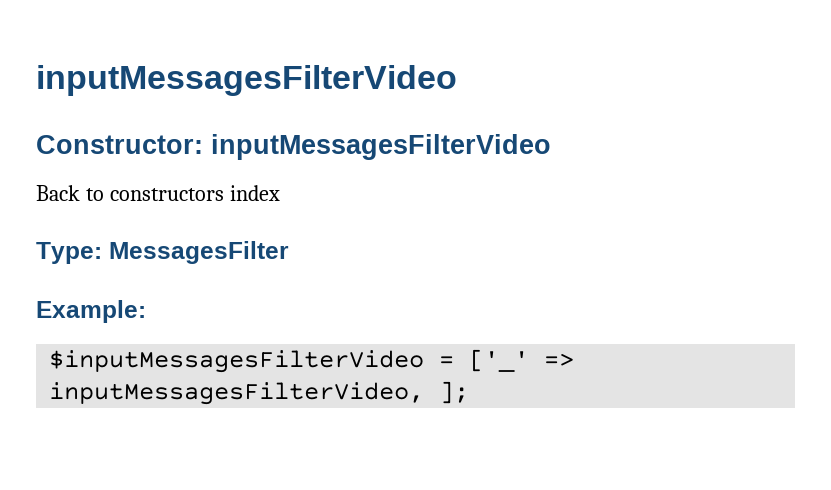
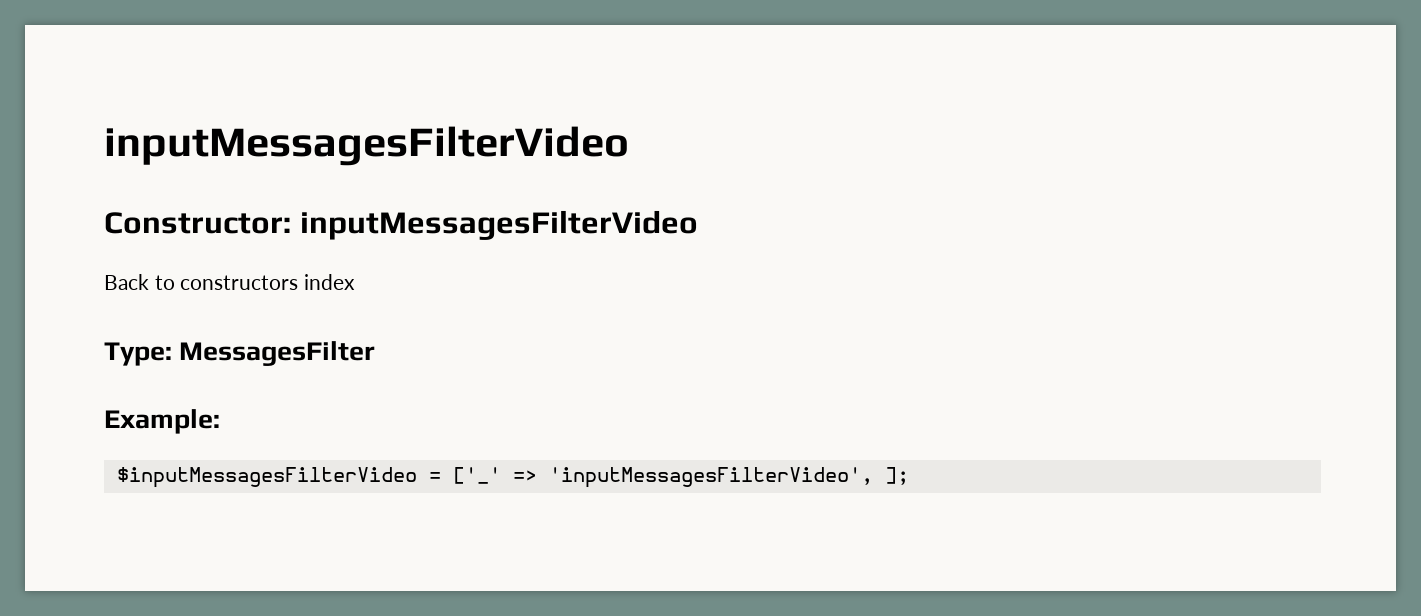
- $inputMessagesFilterVideo = ['_' => inputMessagesFilterVideo, ];
+ $inputMessagesFilterVideo = ['_' => 'inputMessagesFilterVideo', ];

